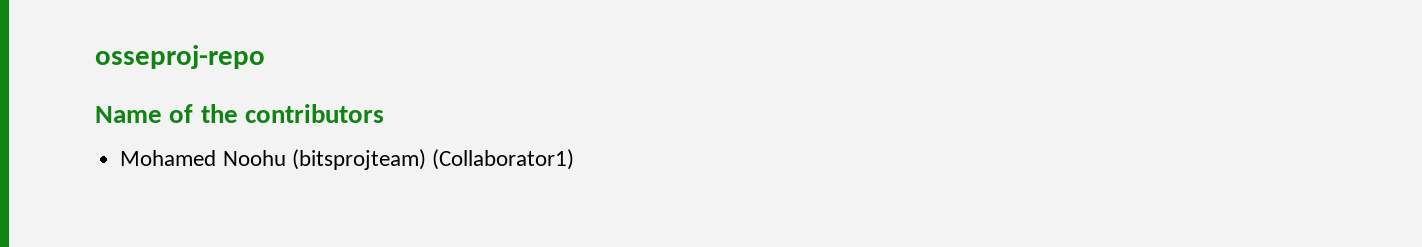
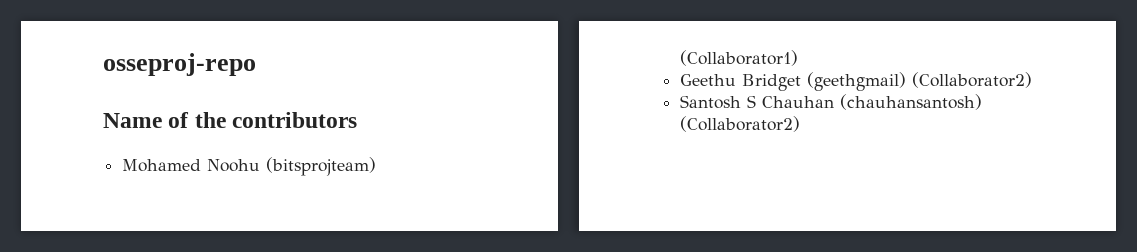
+ Geethu Bridget (geethgmail) (Collaborator2)
+ Santosh S Chauhan (chauhansantosh) (Collaborator2)

